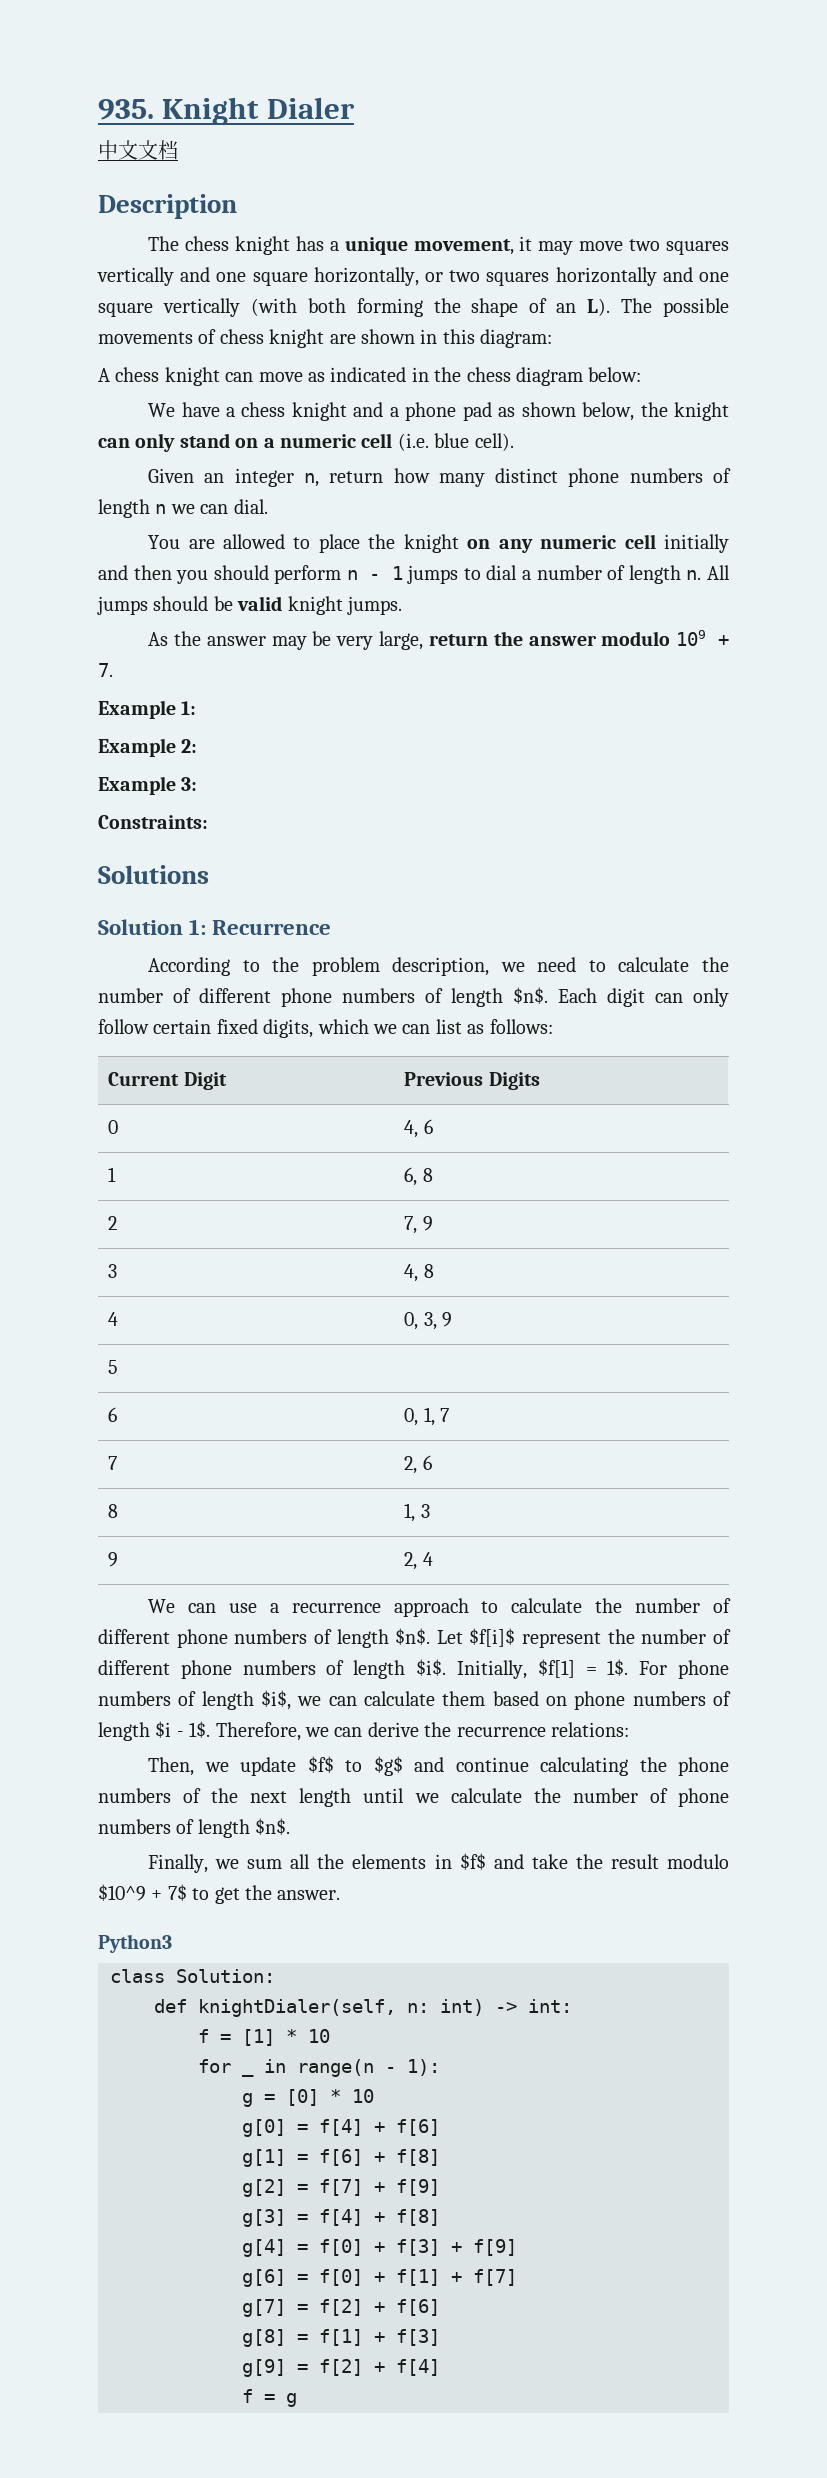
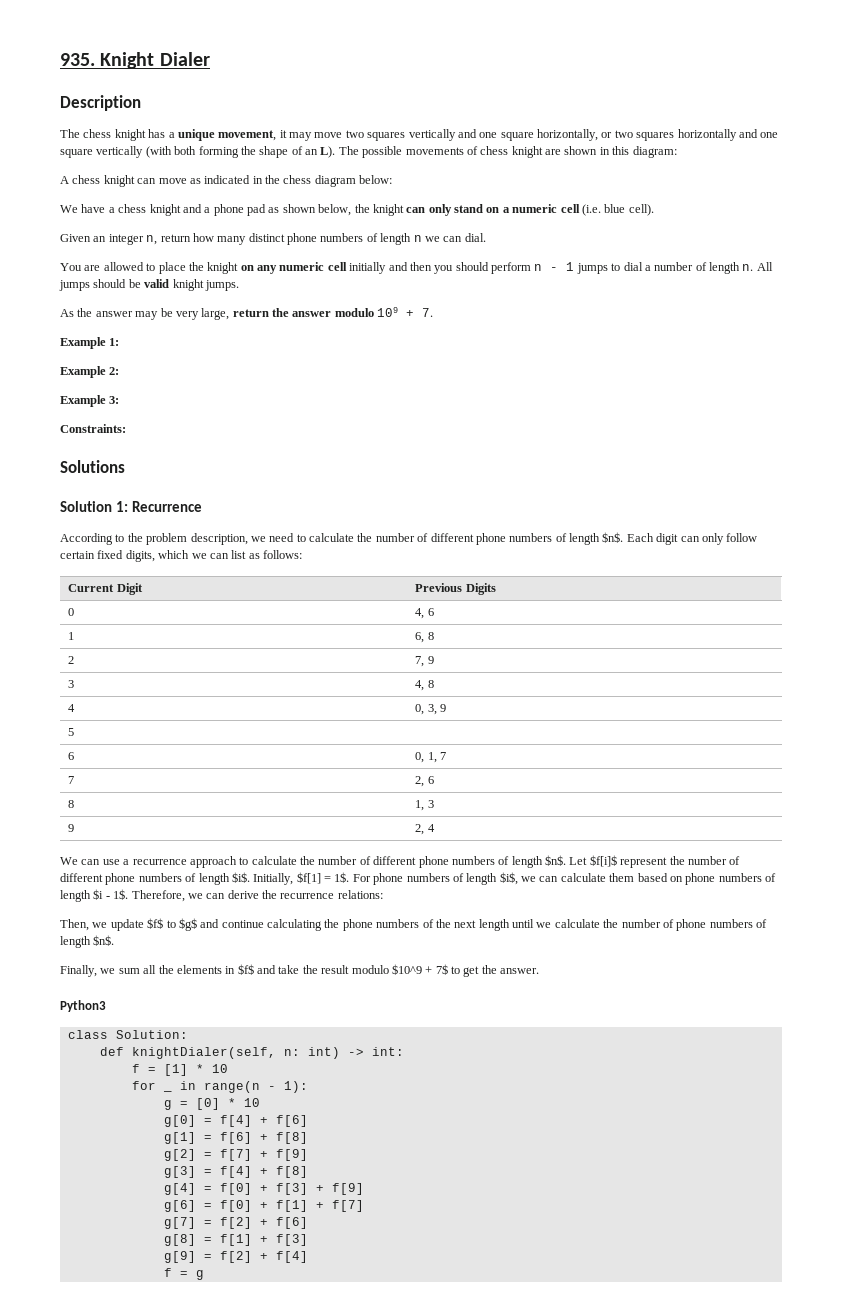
- 中文文档

